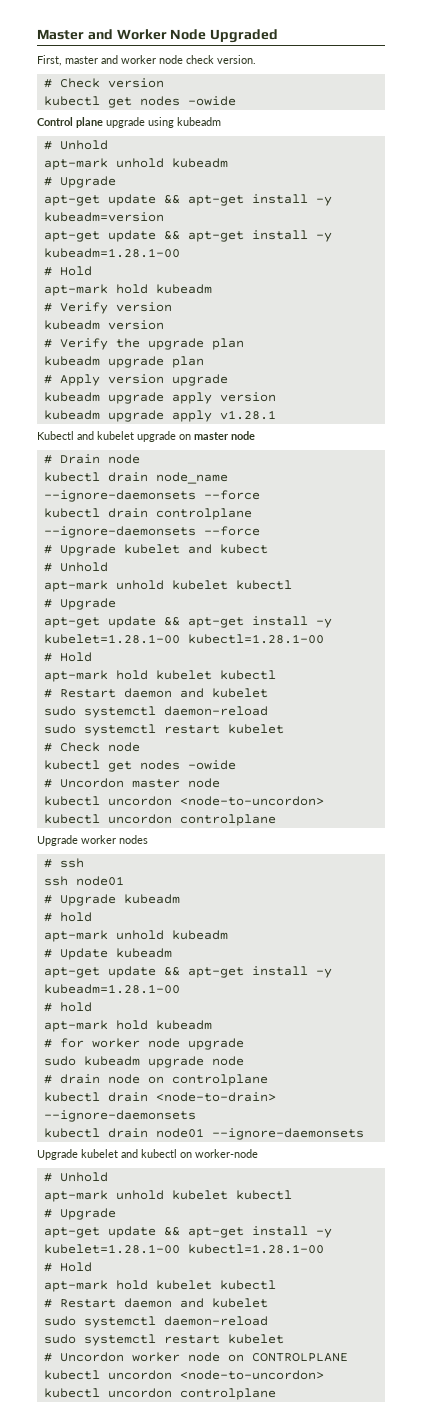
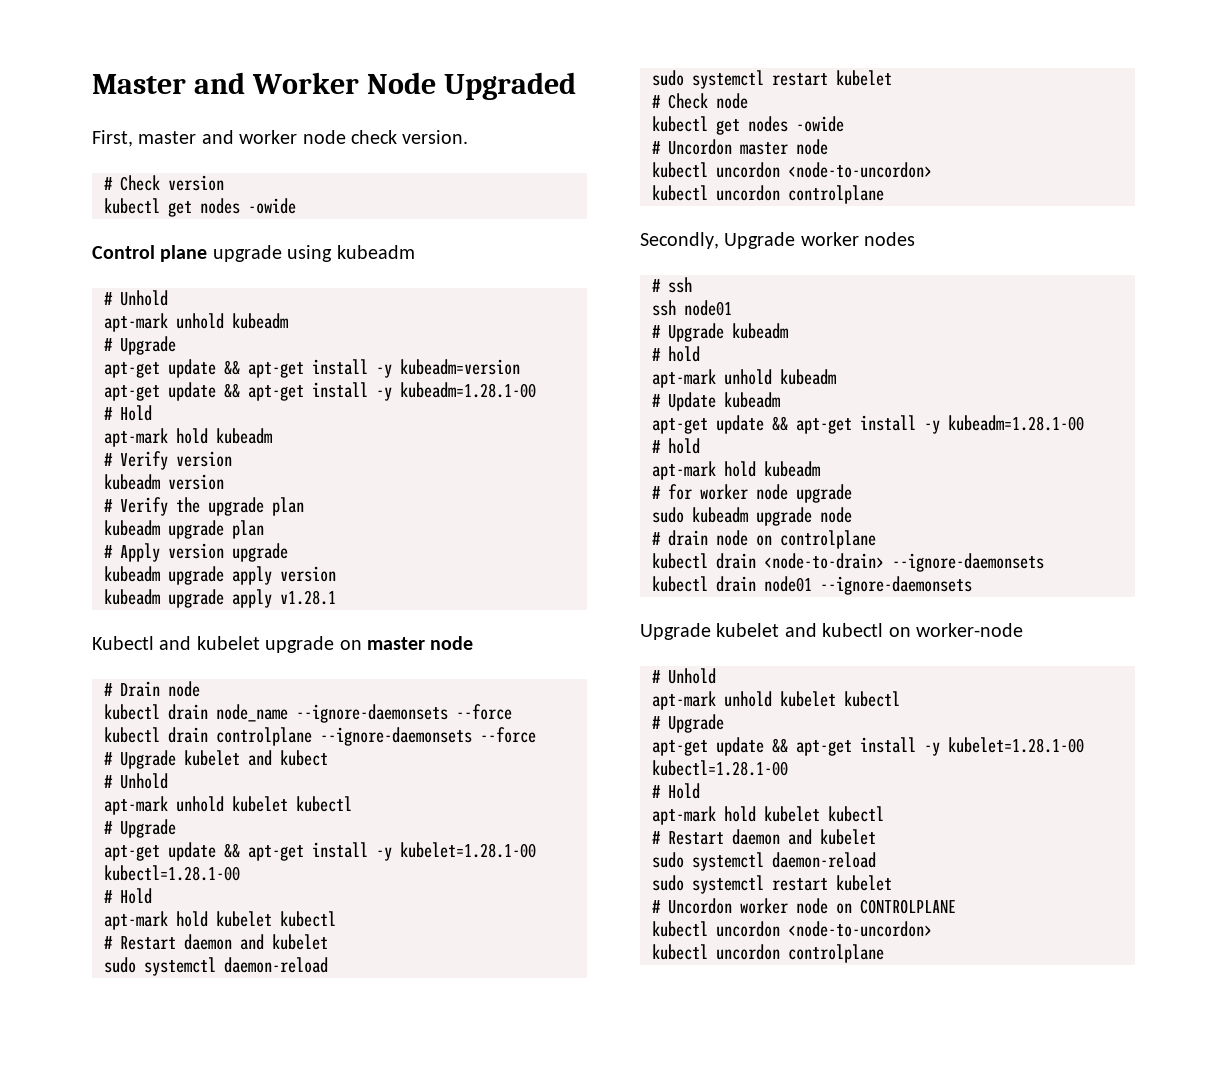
- Upgrade worker nodes
+ Secondly, Upgrade worker nodes

